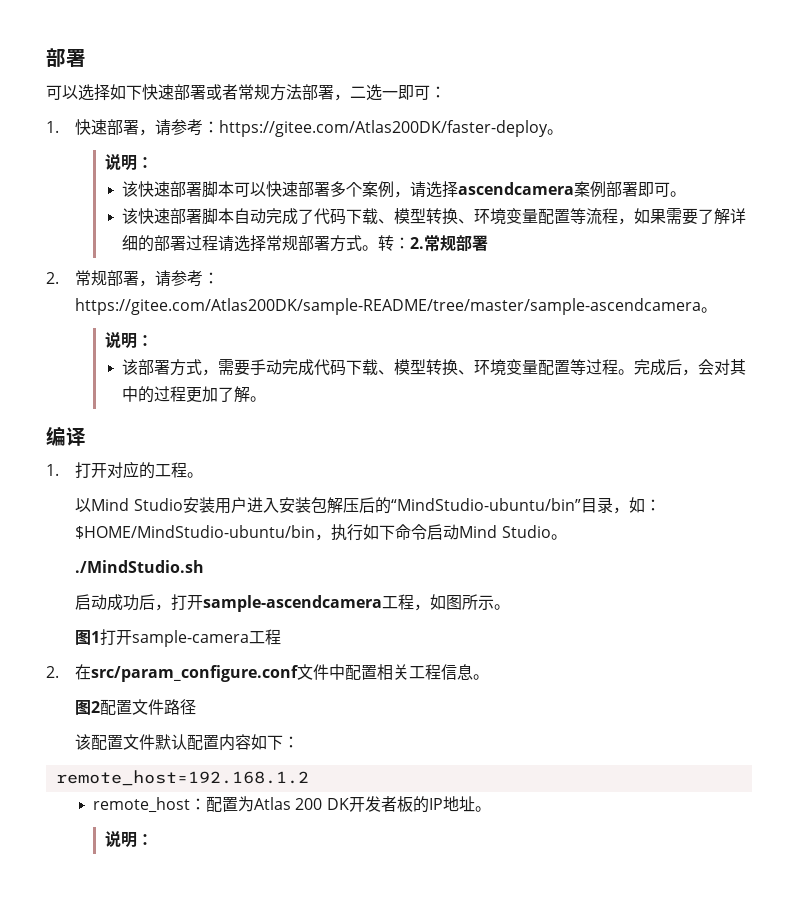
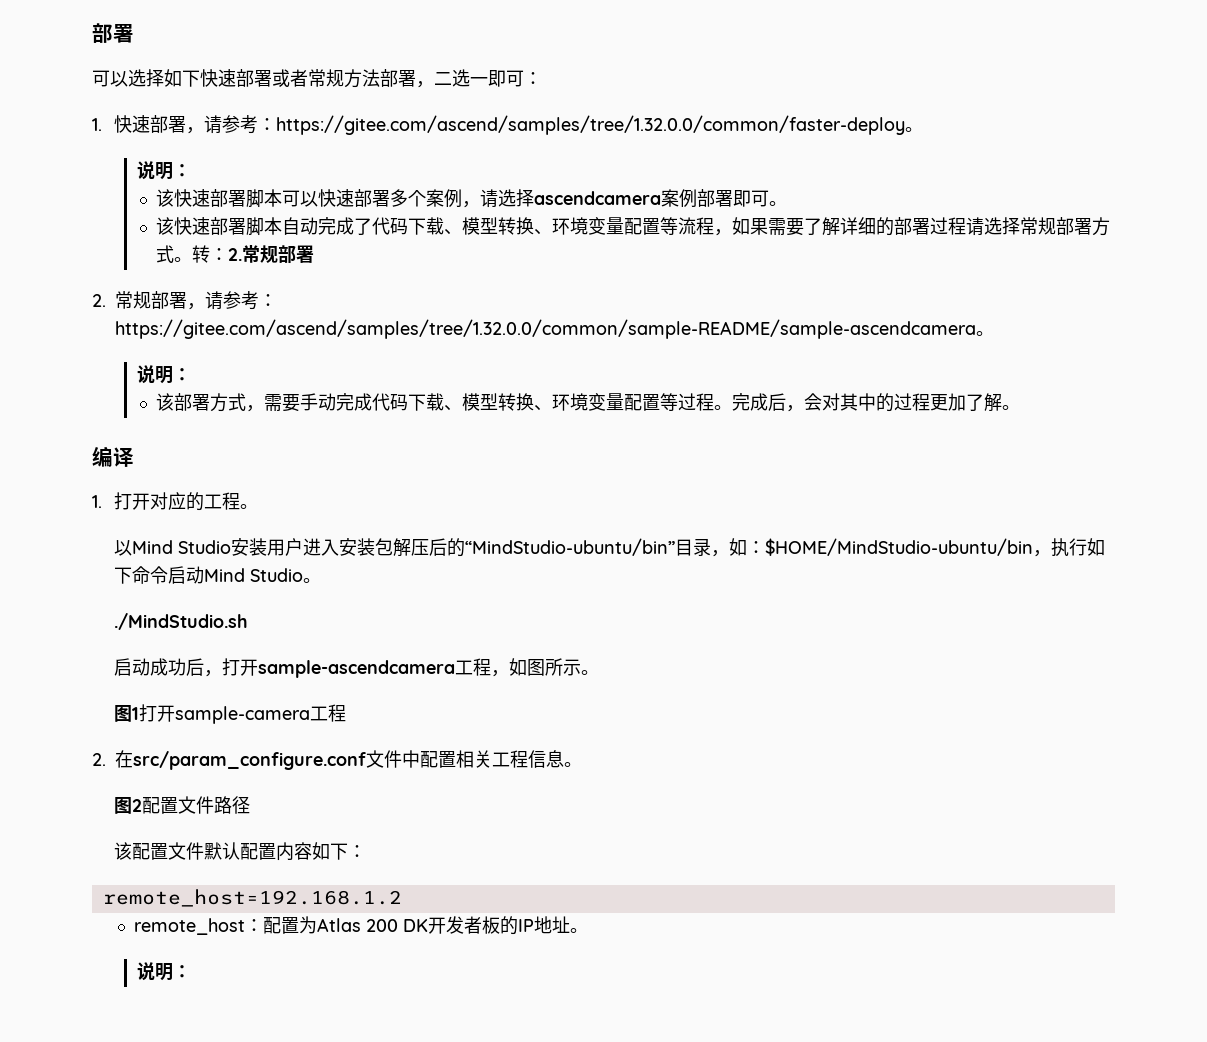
- 1.快速部署，请参考：https://gitee.com/Atlas200DK/faster-deploy。
+ 1.快速部署，请参考：https://gitee.com/ascend/samples/tree/1.32.0.0/common/faster-deploy。
- 2.常规部署，请参考：https://gitee.com/Atlas200DK/sample-README/tree/master/sample-ascendcamera。
+ 2.常规部署，请参考：https://gitee.com/ascend/samples/tree/1.32.0.0/common/sample-README/sample-ascendcamera。

